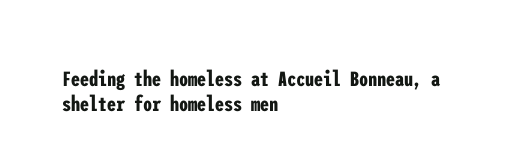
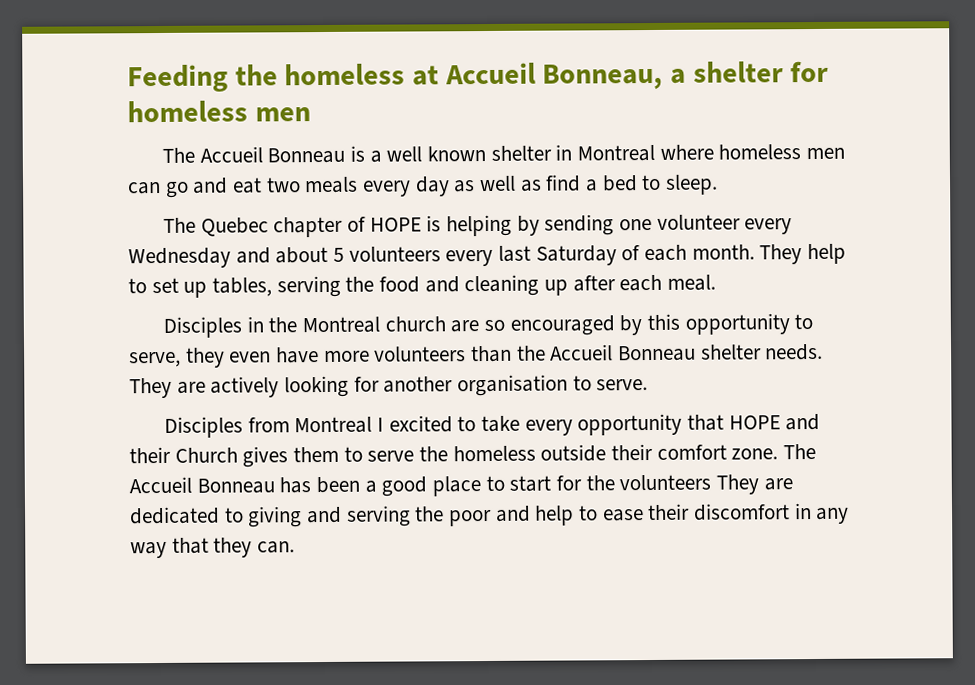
+ The Accueil Bonneau is a well known shelter in Montreal where homeless men can go and eat two meals every day as well as find a bed to sleep.
+ The Quebec chapter of HOPE is helping by sending one volunteer every Wednesday and about 5 volunteers every last Saturday of each month. They help to set up tables, serving the food and cleaning up after each meal.
+ Disciples in the Montreal church are so encouraged by this opportunity to serve, they even have more volunteers than the Accueil Bonneau shelter needs. They are actively looking for another organisation to serve.
+ Disciples from Montreal I excited to take every opportunity that HOPE and their Church gives them to serve the homeless outside their comfort zone. The Accueil Bonneau has been a good place to start for the volunteers They are dedicated to giving and serving the poor and help to ease their discomfort in any way that they can.

